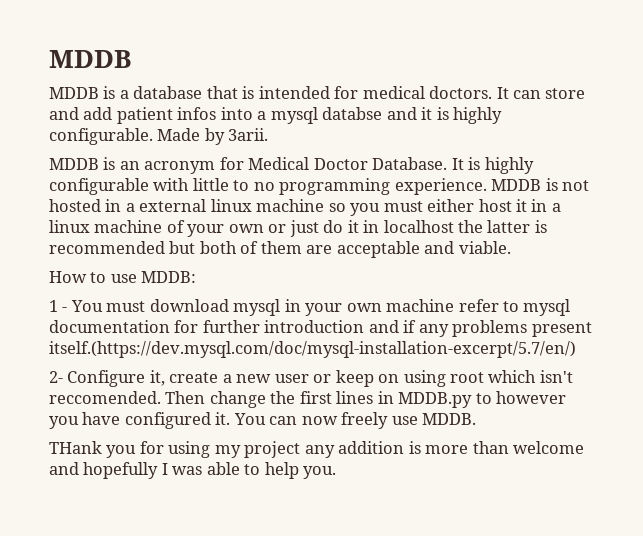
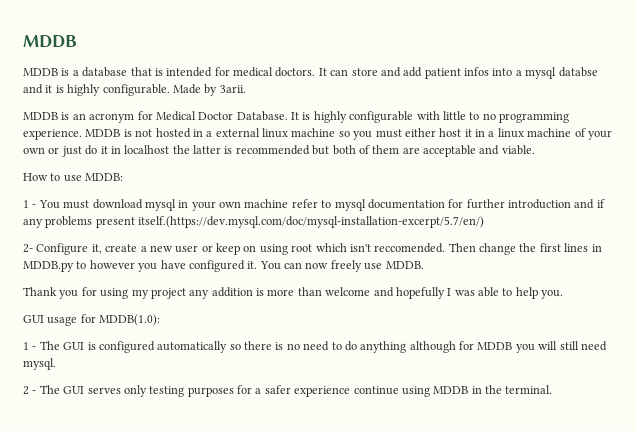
- THank you for using my project any addition is more than welcome and hopefully I was able to help you.
+ Thank you for using my project any addition is more than welcome and hopefully I was able to help you.
+ GUI usage for MDDB(1.0):
+ 1 - The GUI is configured automatically so there is no need to do anything although for MDDB you will still need mysql.
+ 2 - The GUI serves only testing purposes for a safer experience continue using MDDB in the terminal.

